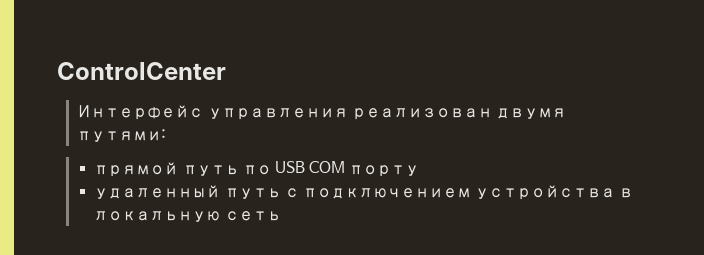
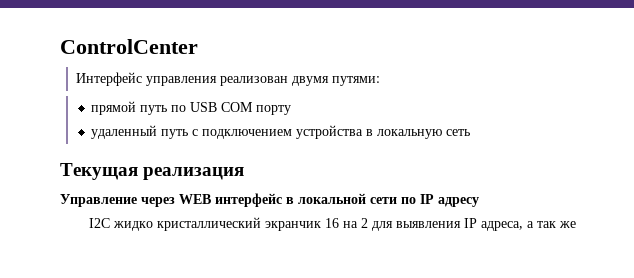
+ Текущая реализация
+ Управление через WEB интерфейс в локальной сети по IP адресу
+ I2C жидко кристаллический экранчик 16 на 2 для выявления IP адреса, а так же

